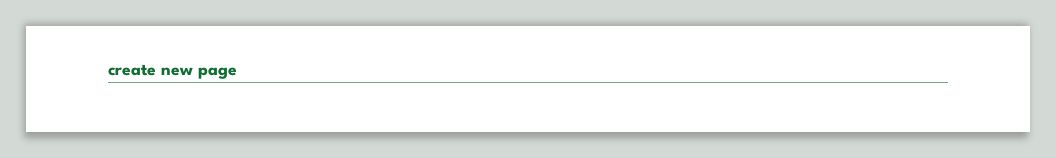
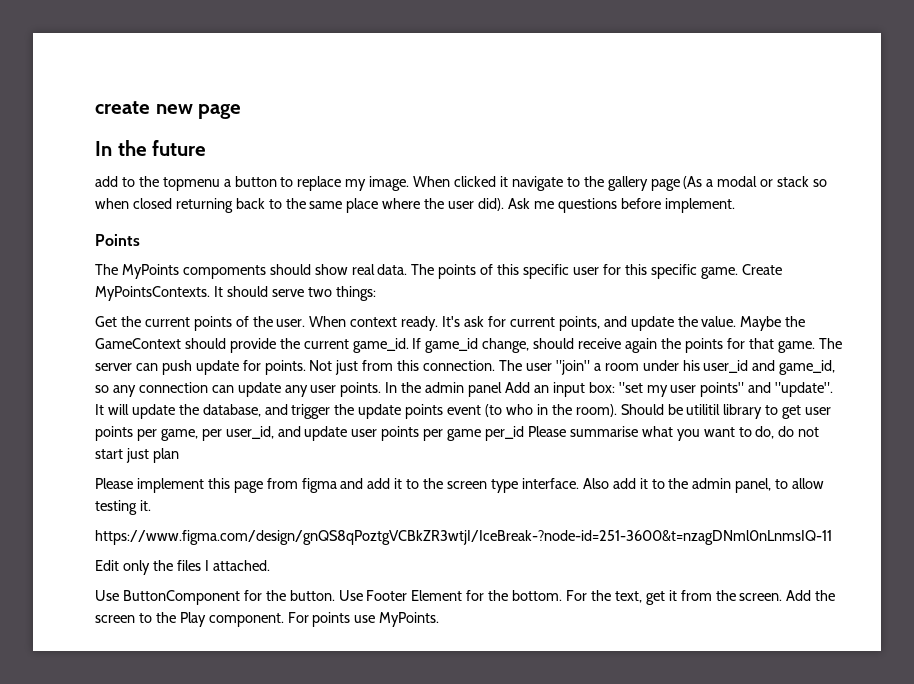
+ In the future
+ add to the topmenu a button to replace my image. When clicked it navigate to the gallery page (As a modal or stack so when closed returning back to the same place where the user did). Ask me questions before implement.
+ Points
+ The MyPoints compoments should show real data. The points of this specific user for this specific game. Create MyPointsContexts. It should serve two things:
+ Get the current points of the user. When context ready. It's ask for current points, and update the value. Maybe the GameContext should provide the current game_id. If game_id change, should receive again the points for that game. The server can push update for points. Not just from this connection. The user "join" a room under his user_id and game_id, so any connection can update any user points. In the admin panel Add an input box: "set my user points" and "update". It will update the database, and trigger the update points event (to who in the room). Should be utilitil library to get user points per game, per user_id, and update user points per game per_id Please summarise what you want to do, do not start just plan
+ Please implement this page from figma and add it to the screen type interface. Also add it to the admin panel, to allow testing it.
+ https://www.figma.com/design/gnQS8qPoztgVCBkZR3wtjI/IceBreak-?node-id=251-3600&t=nzagDNml0nLnmsIQ-11
+ Edit only the files I attached.
+ Use ButtonComponent for the button. Use Footer Element for the bottom. For the text, get it from the screen. Add the screen to the Play component. For points use MyPoints.

